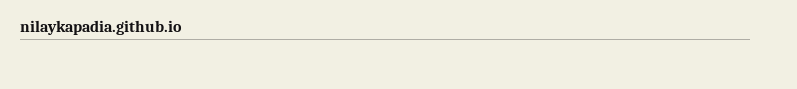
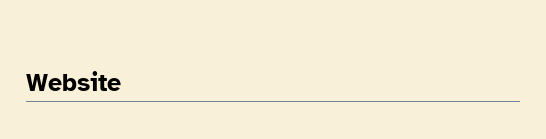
- nilaykapadia.github.io
+ Website

